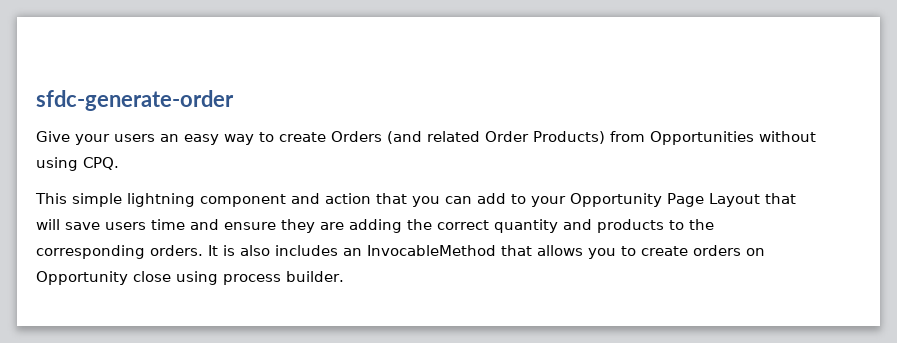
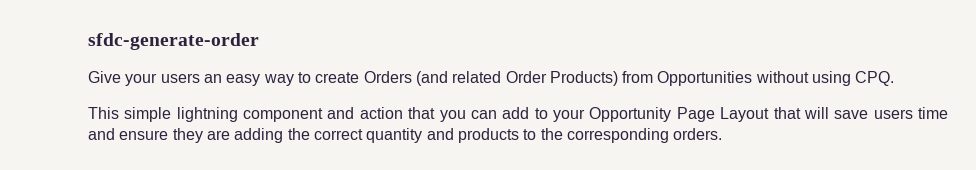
- It is also includes an InvocableMethod that allows you to create orders on Opportunity close using process builder.

